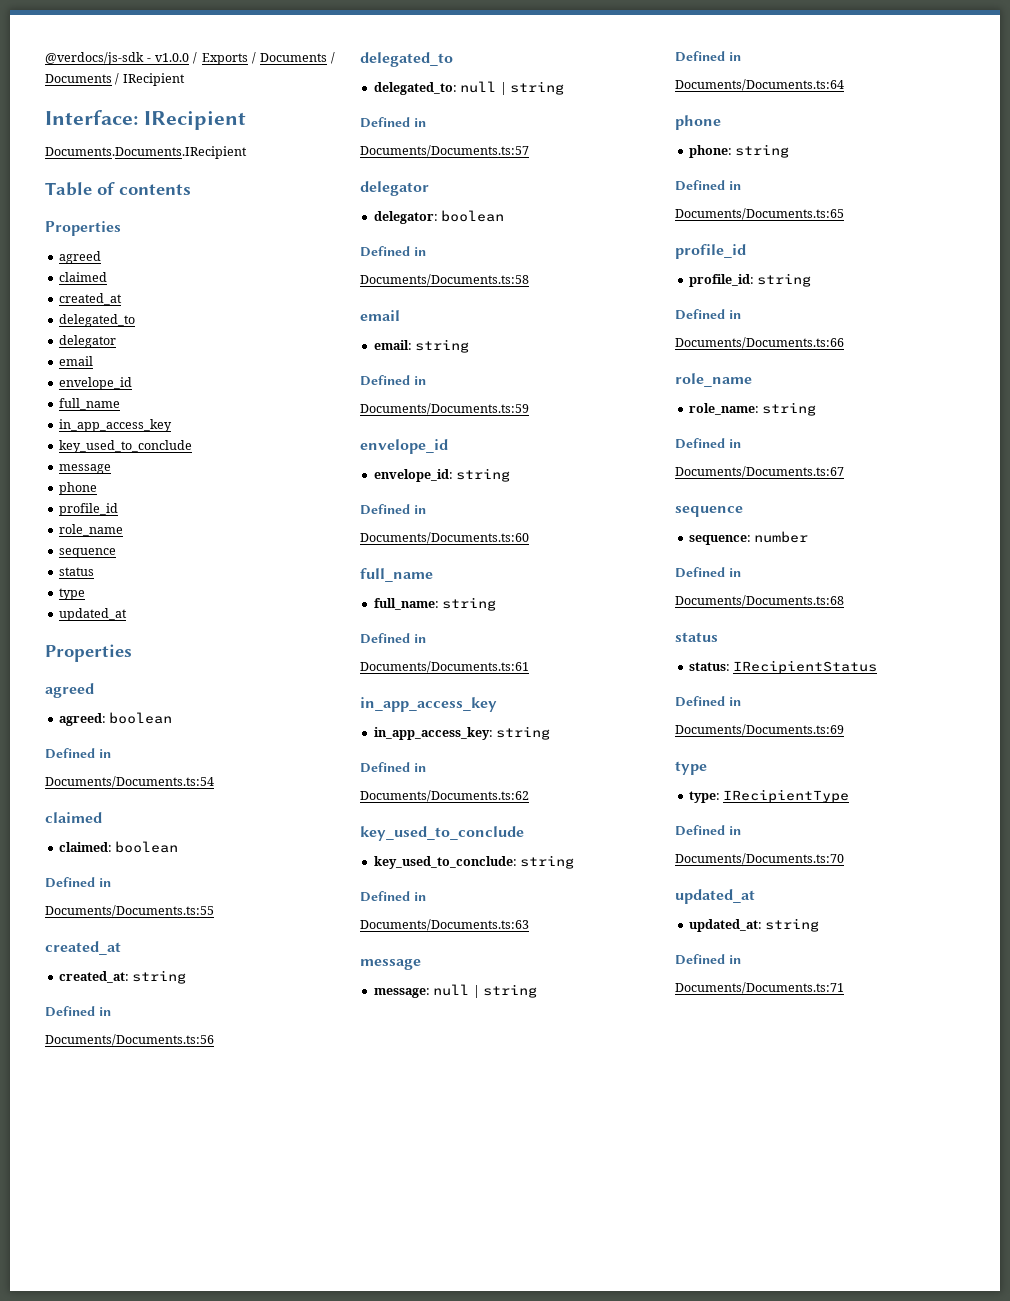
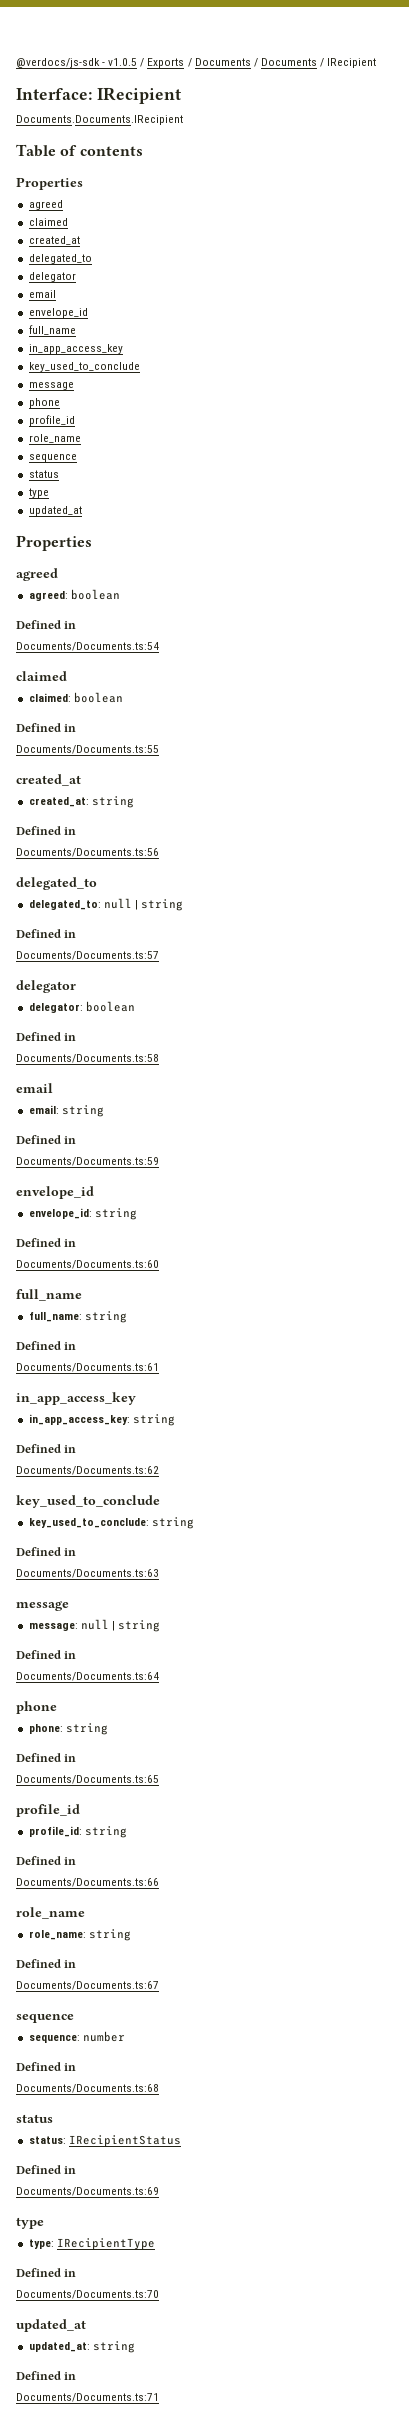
- @verdocs/js-sdk - v1.0.0 / Exports / Documents / Documents / IRecipient
+ @verdocs/js-sdk - v1.0.5 / Exports / Documents / Documents / IRecipient

